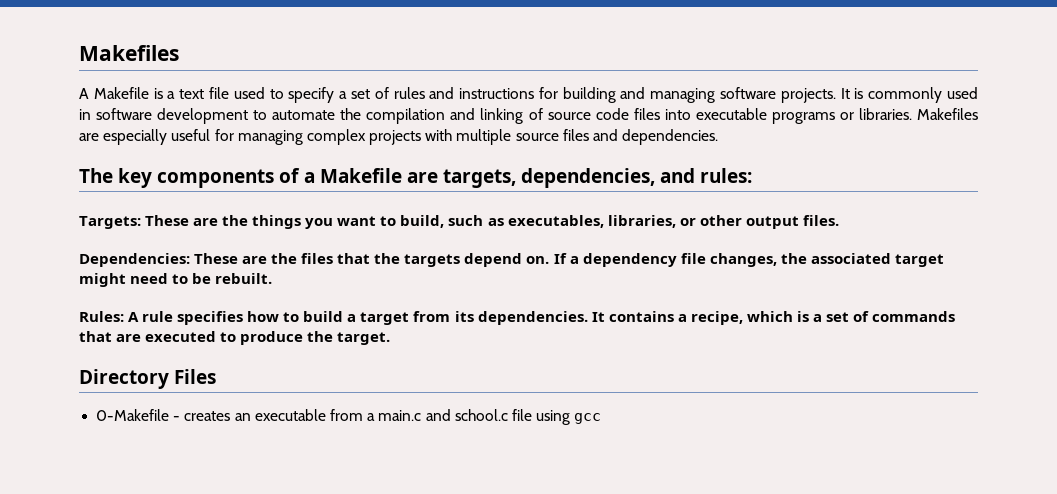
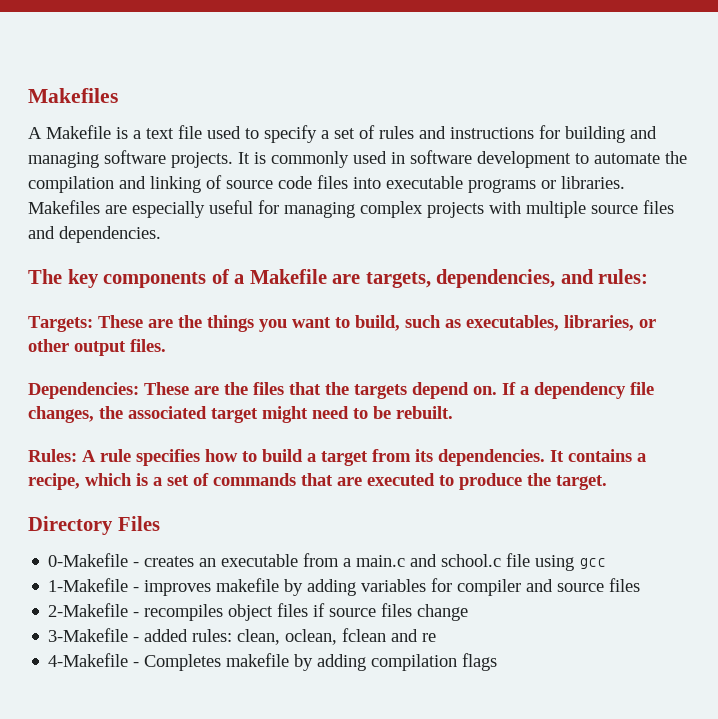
+ 1-Makefile - improves makefile by adding variables for compiler and source files
+ 2-Makefile - recompiles object files if source files change
+ 3-Makefile - added rules: clean, oclean, fclean and re
+ 4-Makefile - Completes makefile by adding compilation flags

